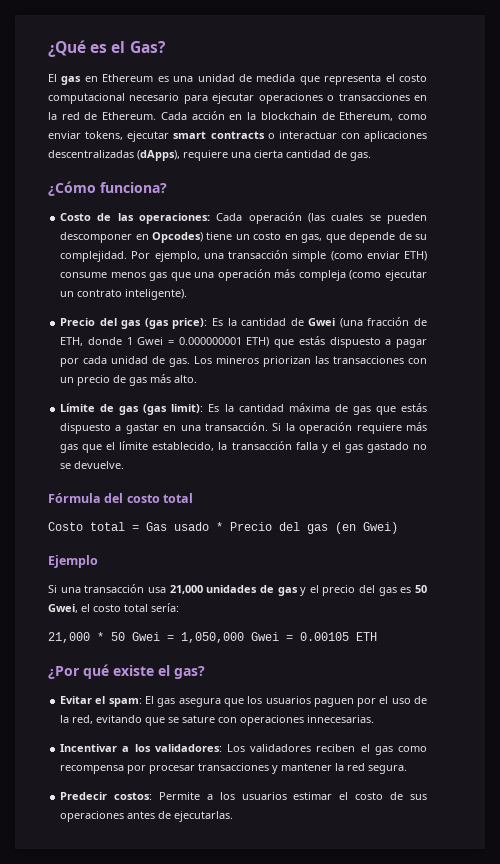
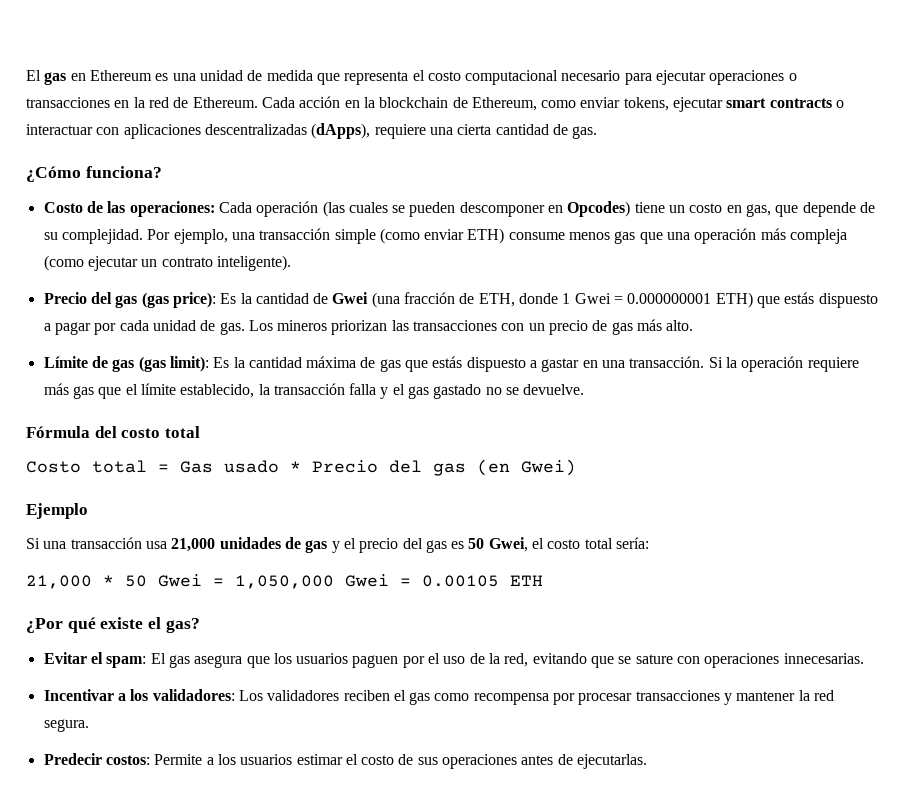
- ¿Qué es el Gas?

